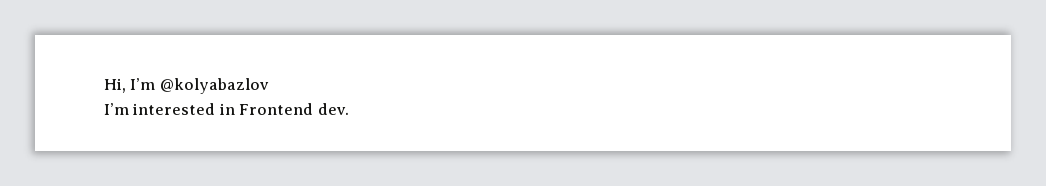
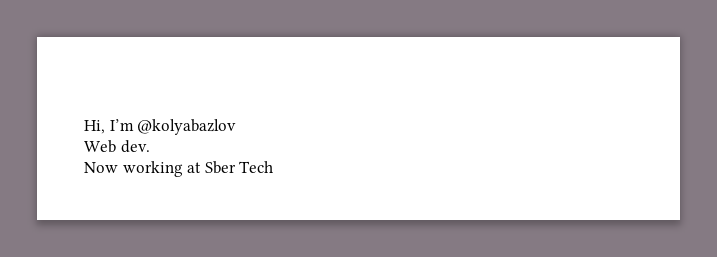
- I’m interested in Frontend dev.
+ Web dev.
+ Now working at Sber Tech

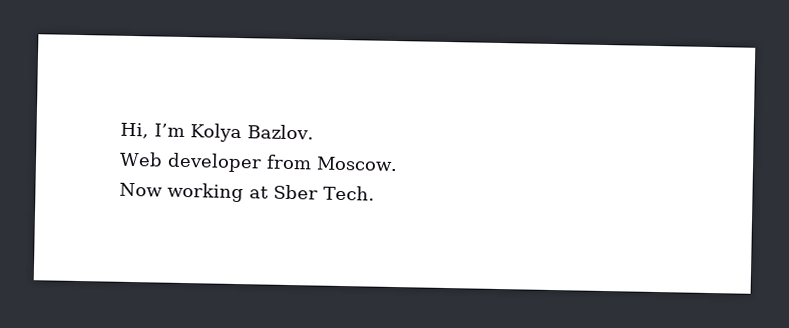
- Hi, I’m @kolyabazlov
+ Hi, I’m Kolya Bazlov.
- Web dev.
+ Web developer from Moscow.
- Now working at Sber Tech
+ Now working at Sber Tech.

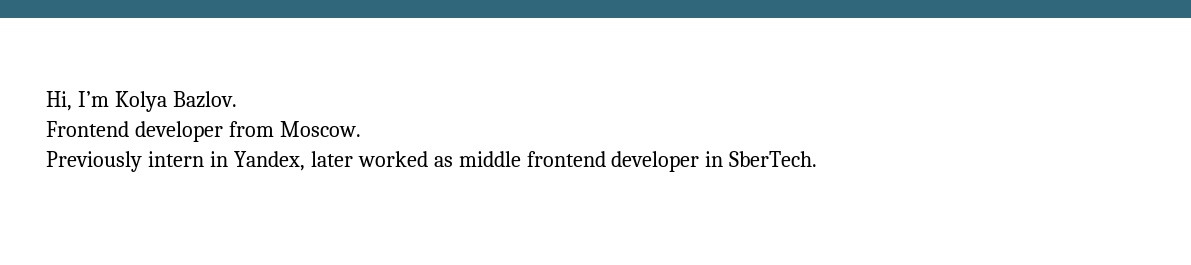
- Web developer from Moscow.
+ Frontend developer from Moscow.
- Now working at Sber Tech.
+ Previously intern in Yandex, later worked as middle frontend developer in SberTech.

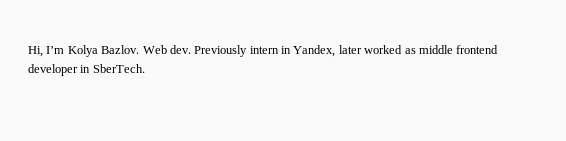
- Hi, I’m Kolya Bazlov.
- Frontend developer from Moscow.
- Previously intern in Yandex, later worked as middle frontend developer in SberTech.
+ Hi, I’m Kolya Bazlov. Web dev. Previously intern in Yandex, later worked as middle frontend developer in SberTech.

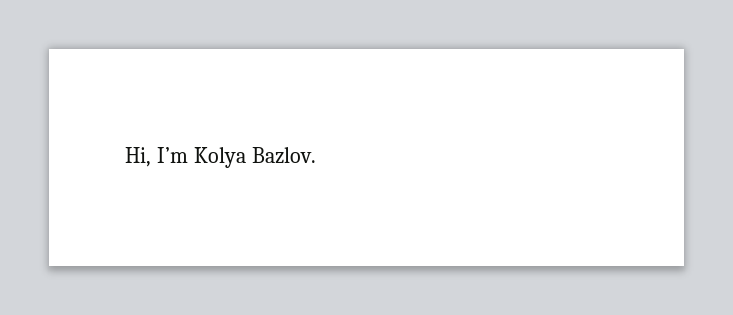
- Web dev. Previously intern in Yandex, later worked as middle frontend developer in SberTech.

